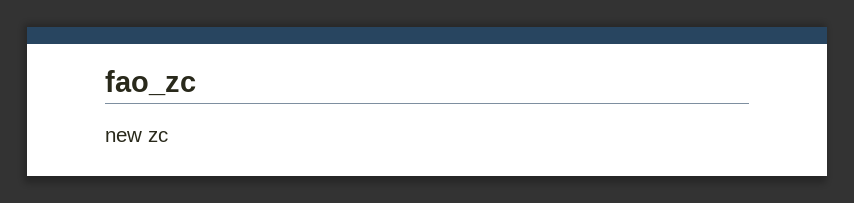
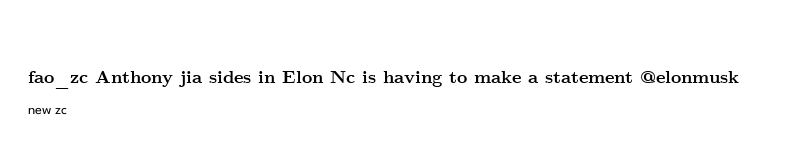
- fao_zc
+ fao_zc Anthony jia sides in Elon Nc is having to make a statement @elonmusk

